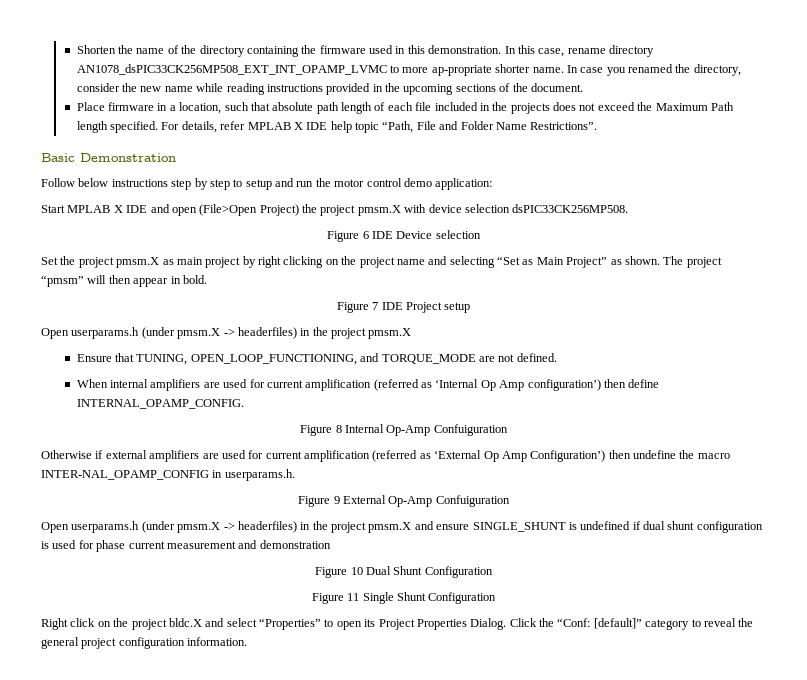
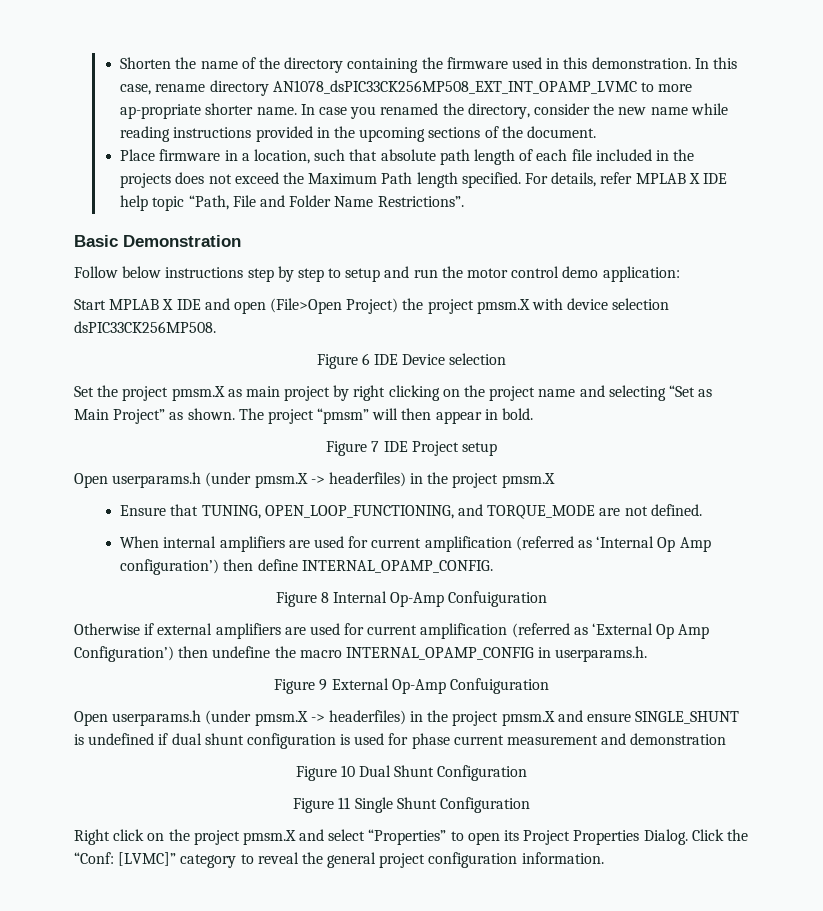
- Otherwise if external amplifiers are used for current amplification (referred as ‘External Op Amp Configuration’) then undefine the macro INTER-NAL_OPAMP_CONFIG in userparams.h.
+ Otherwise if external amplifiers are used for current amplification (referred as ‘External Op Amp Configuration’) then undefine the macro INTERNAL_OPAMP_CONFIG in userparams.h.
- Right click on the project bldc.X and select “Properties” to open its Project Properties Dialog.
+ Right click on the project pmsm.X and select “Properties” to open its Project Properties Dialog.
- Click the “Conf: [default]” category to reveal the general project configuration information.
+ Click the “Conf: [LVMC]” category to reveal the general project configuration information.

